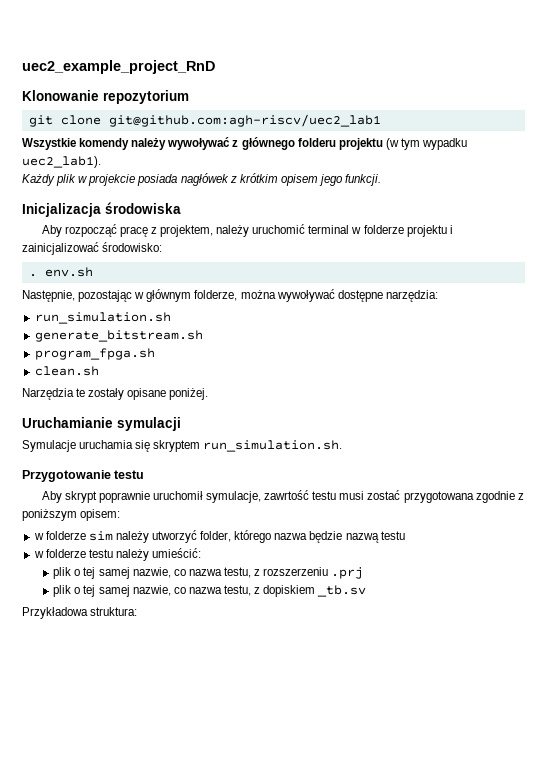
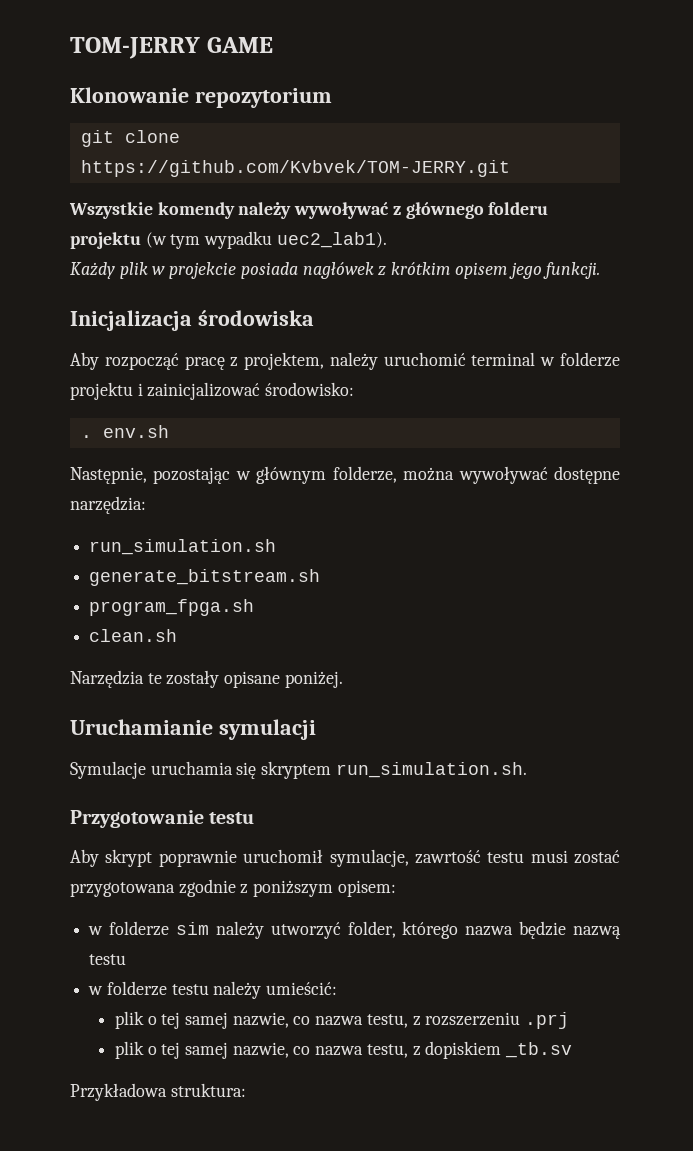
- uec2_example_project_RnD
+ TOM-JERRY GAME
- git clone git@github.com:agh-riscv/uec2_lab1
+ git clone https://github.com/Kvbvek/TOM-JERRY.git

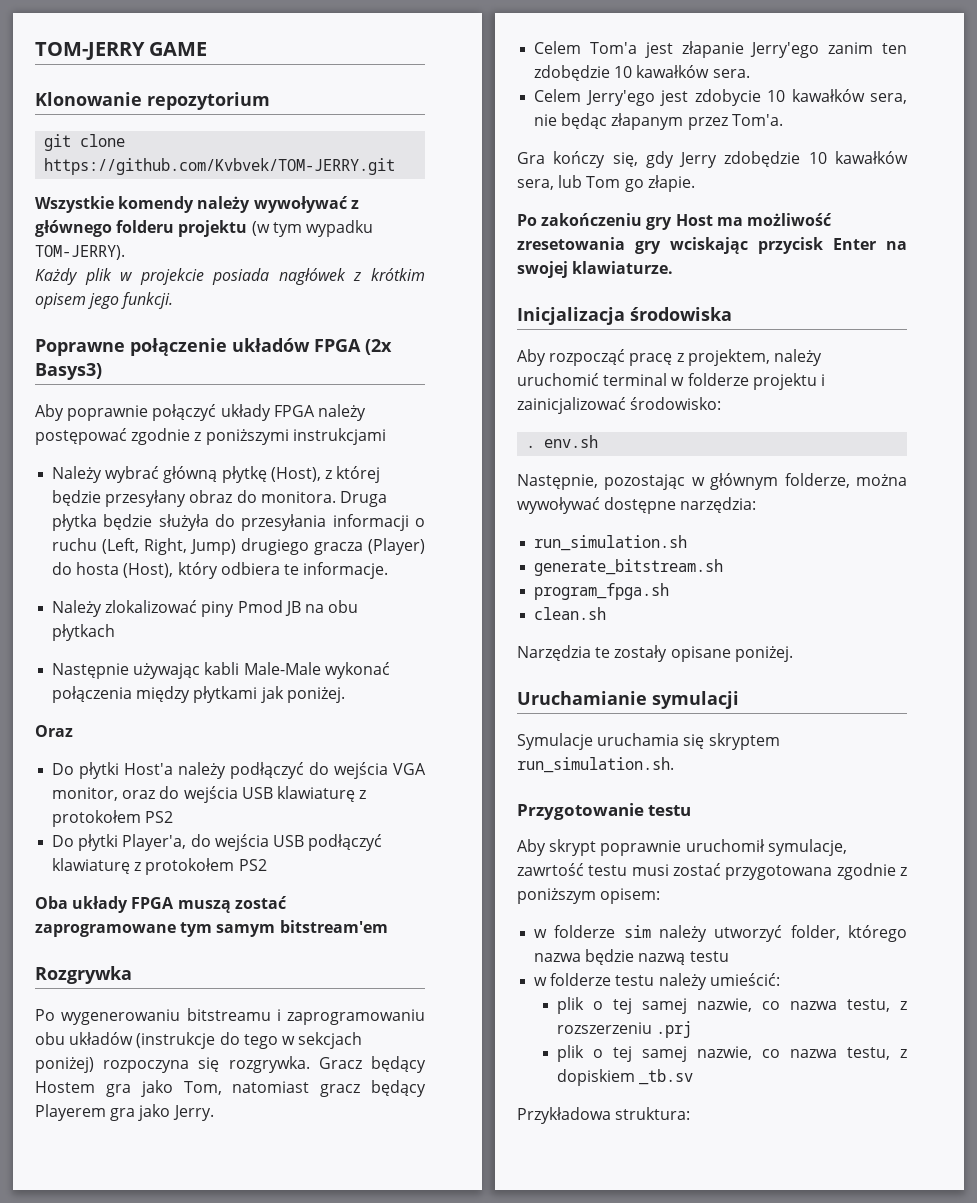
- Wszystkie komendy należy wywoływać z głównego folderu projektu (w tym wypadku uec2_lab1).
+ Wszystkie komendy należy wywoływać z głównego folderu projektu (w tym wypadku TOM-JERRY).
+ Poprawne połączenie układów FPGA (2x Basys3)
+ Aby poprawnie połączyć układy FPGA należy postępować zgodnie z poniższymi instrukcjami
+ Należy wybrać główną płytkę (Host), z której będzie przesyłany obraz do monitora. Druga płytka będzie służyła do przesyłania informacji o ruchu (Left, Right, Jump) drugiego gracza (Player) do hosta (Host), który odbiera te informacje.
+ Należy zlokalizować piny Pmod JB na obu płytkach
+ Następnie używając kabli Male-Male wykonać połączenia między płytkami jak poniżej.
+ Oraz
+ Do płytki Host'a należy podłączyć do wejścia VGA monitor, oraz do wejścia USB klawiaturę z protokołem PS2
+ Do płytki Player'a, do wejścia USB podłączyć klawiaturę z protokołem PS2
+ Oba układy FPGA muszą zostać zaprogramowane tym samym bitstream'em
+ Rozgrywka
+ Po wygenerowaniu bitstreamu i zaprogramowaniu obu układów (instrukcje do tego w sekcjach poniżej) rozpoczyna się rozgrywka. Gracz będący Hostem gra jako Tom, natomiast gracz będący Playerem gra jako Jerry.
+ Celem Tom'a jest złapanie Jerry'ego zanim ten zdobędzie 10 kawałków sera.
+ Celem Jerry'ego jest zdobycie 10 kawałków sera, nie będąc złapanym przez Tom'a.
+ Gra kończy się, gdy Jerry zdobędzie 10 kawałków sera, lub Tom go złapie.
+ Po zakończeniu gry Host ma możliwość zresetowania gry wciskając przycisk Enter na swojej klawiaturze.

